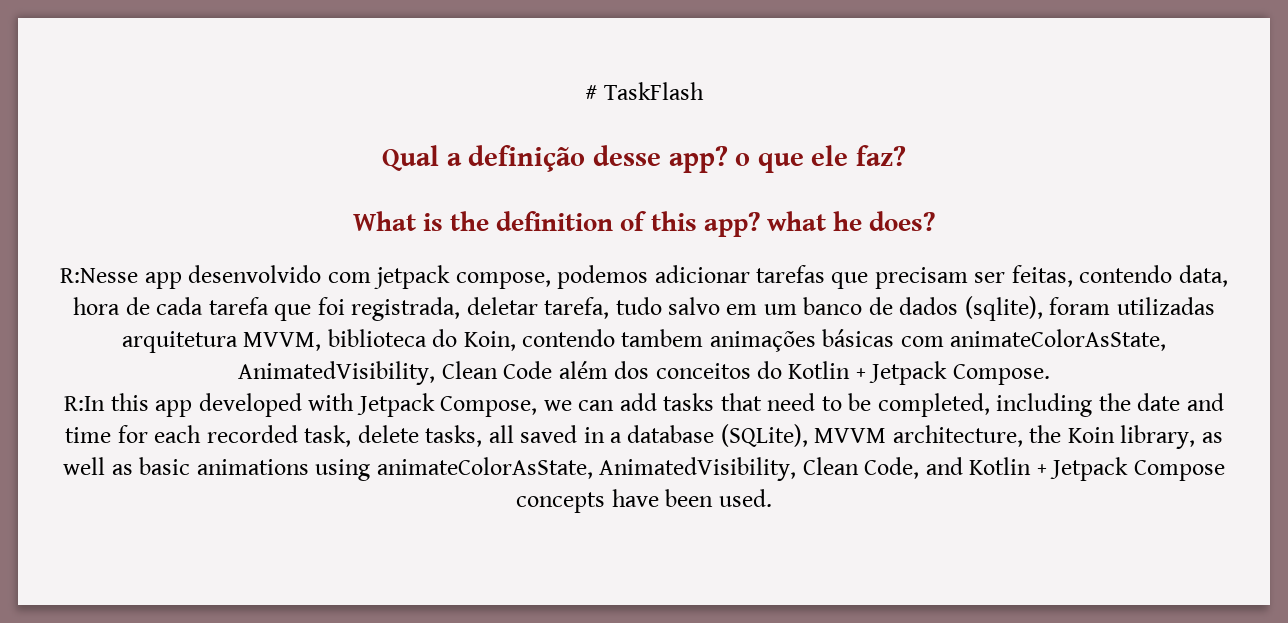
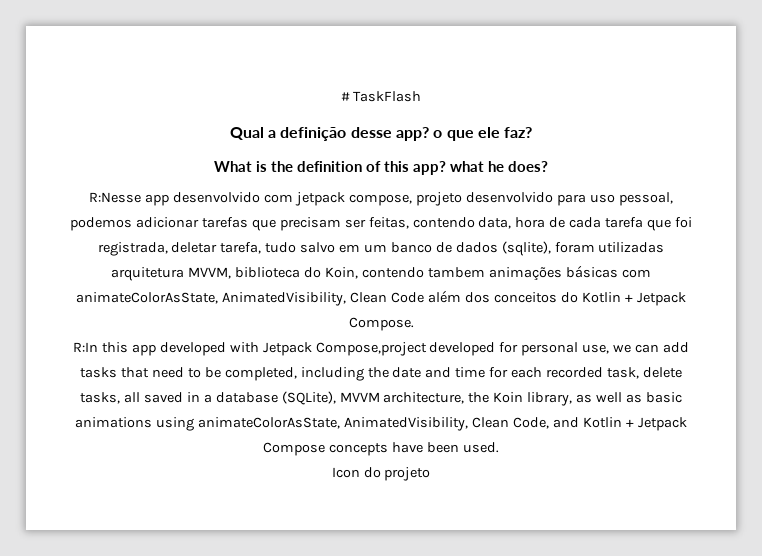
- R:Nesse app desenvolvido com jetpack compose, podemos adicionar tarefas que precisam ser feitas, contendo data, hora de cada tarefa que foi registrada, deletar tarefa, tudo salvo em um banco de dados (sqlite), foram utilizadas arquitetura MVVM, biblioteca do Koin, contendo tambem animações básicas com animateColorAsState, AnimatedVisibility, Clean Code além dos conceitos do Kotlin + Jetpack Compose.
+ R:Nesse app desenvolvido com jetpack compose, projeto desenvolvido para uso pessoal, podemos adicionar tarefas que precisam ser feitas, contendo data, hora de cada tarefa que foi registrada, deletar tarefa, tudo salvo em um banco de dados (sqlite), foram utilizadas arquitetura MVVM, biblioteca do Koin, contendo tambem animações básicas com animateColorAsState, AnimatedVisibility, Clean Code além dos conceitos do Kotlin + Jetpack Compose.
- R:In this app developed with Jetpack Compose, we can add tasks that need to be completed, including the date and time for each recorded task, delete tasks, all saved in a database (SQLite), MVVM architecture, the Koin library, as well as basic animations using animateColorAsState, AnimatedVisibility, Clean Code, and Kotlin + Jetpack Compose concepts have been used.
+ R:In this app developed with Jetpack Compose,project developed for personal use, we can add tasks that need to be completed, including the date and time for each recorded task, delete tasks, all saved in a database (SQLite), MVVM architecture, the Koin library, as well as basic animations using animateColorAsState, AnimatedVisibility, Clean Code, and Kotlin + Jetpack Compose concepts have been used.
+ Icon do projeto

